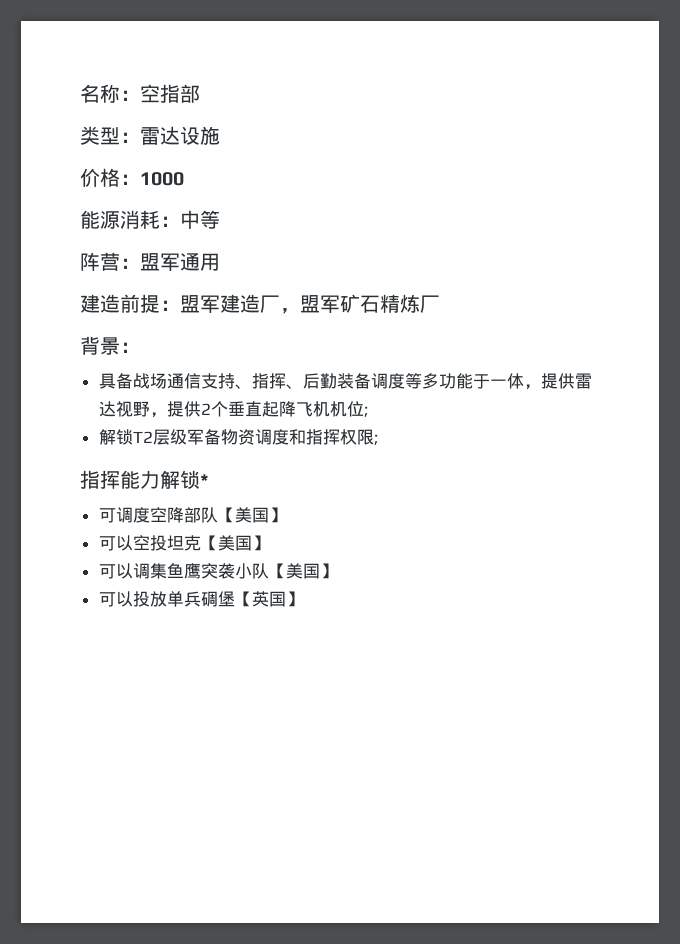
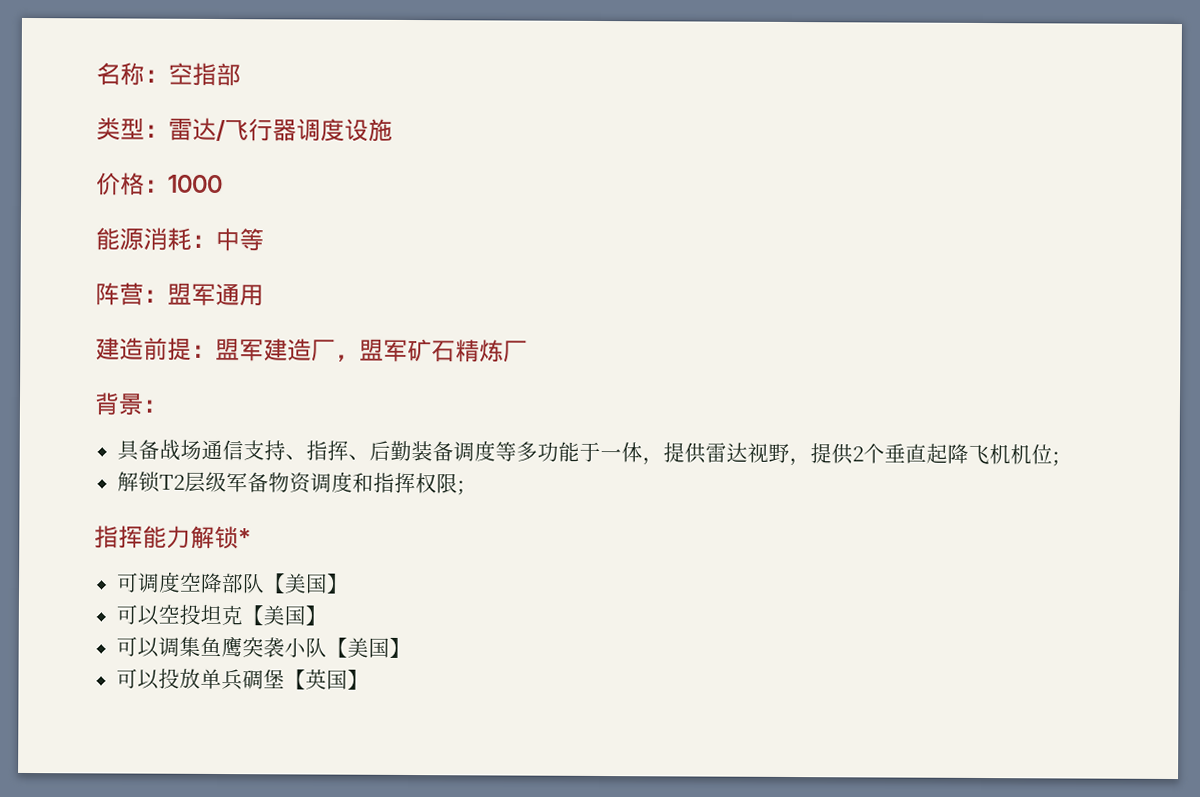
- 类型：雷达设施
+ 类型：雷达/飞行器调度设施

